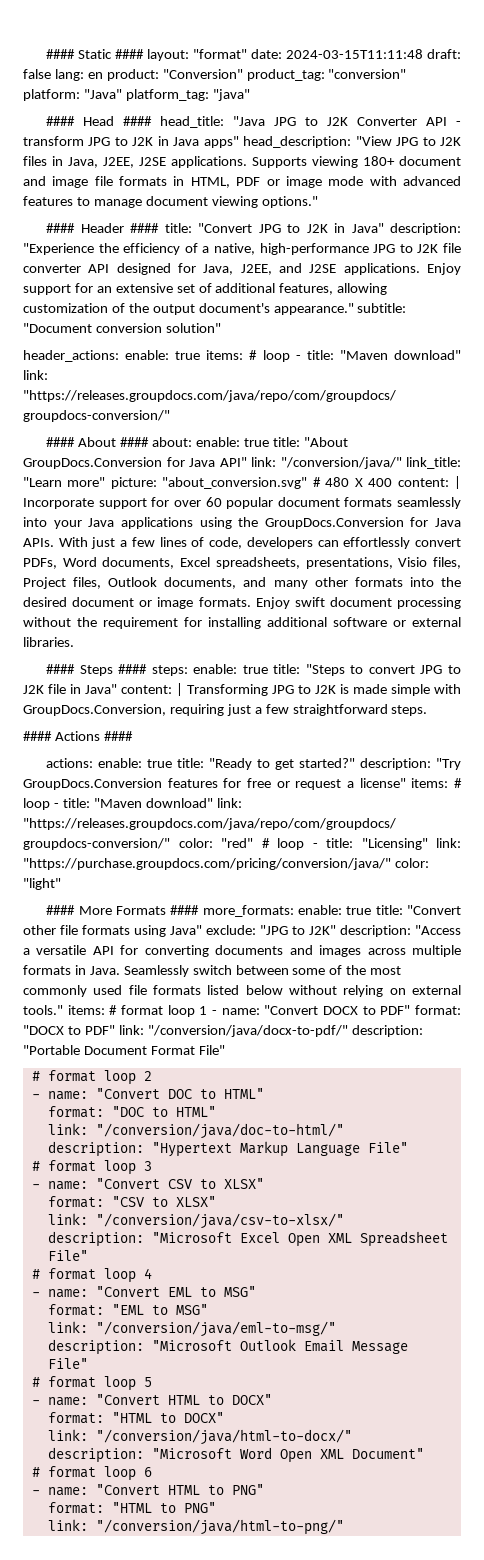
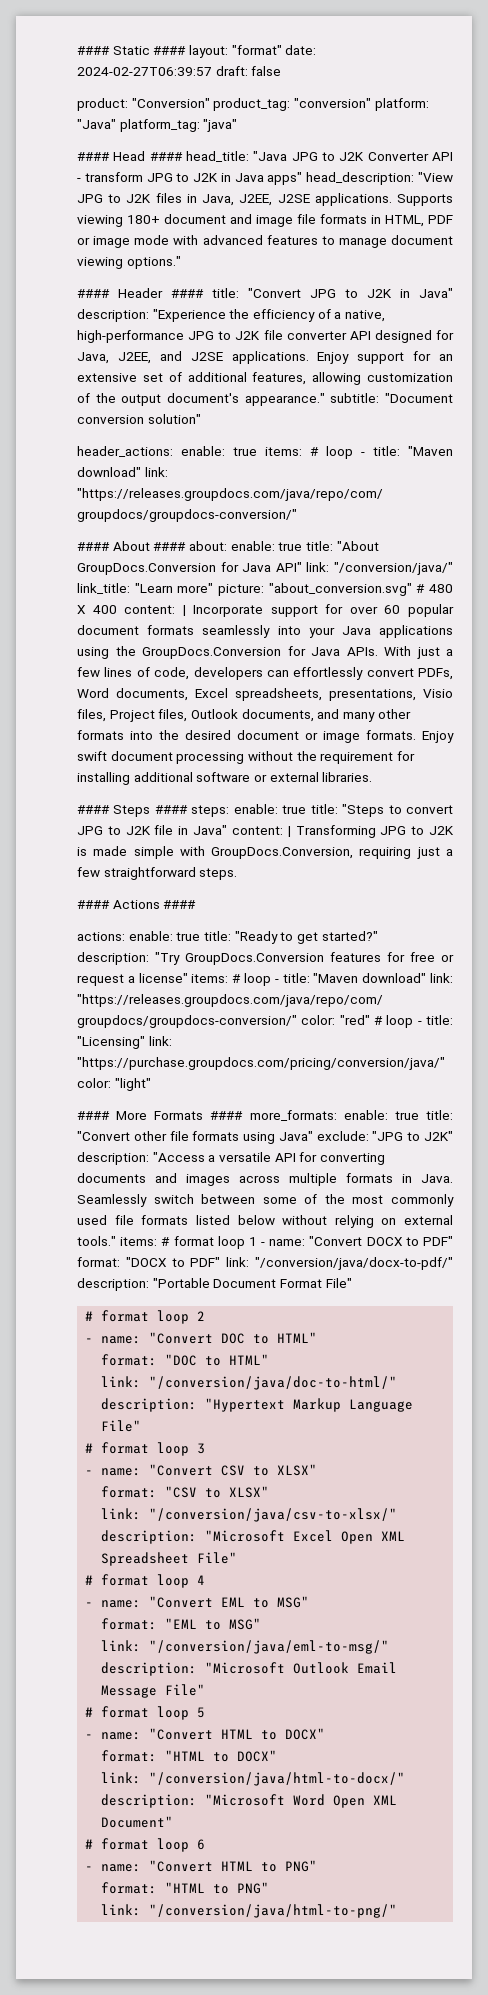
- #### Static #### layout: "format" date: 2024-03-15T11:11:48 draft: false lang: en product: "Conversion" product_tag: "conversion" platform: "Java" platform_tag: "java"
+ #### Static #### layout: "format" date: 2024-02-27T06:39:57 draft: false
+ product: "Conversion" product_tag: "conversion" platform: "Java" platform_tag: "java"

